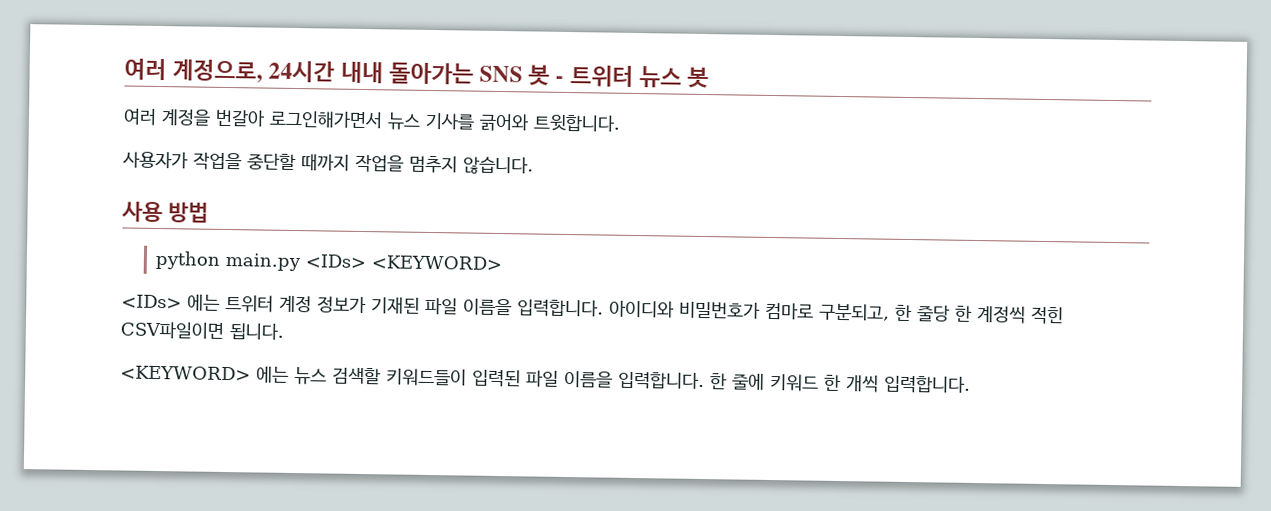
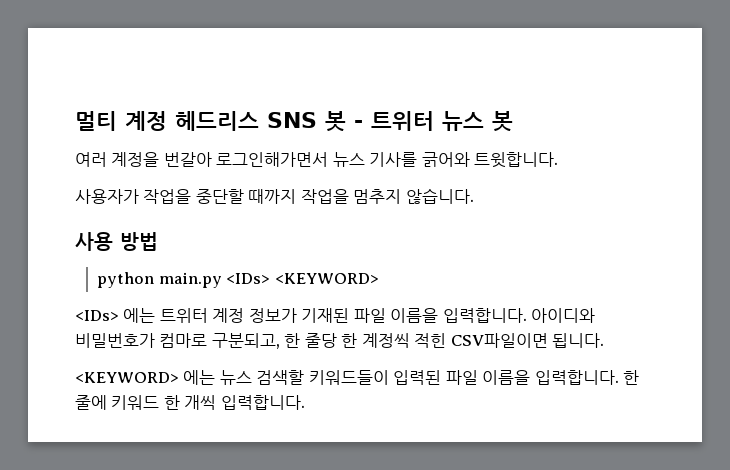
- 여러 계정으로, 24시간 내내 돌아가는 SNS 봇 - 트위터 뉴스 봇
+ 멀티 계정 헤드리스 SNS 봇 - 트위터 뉴스 봇

